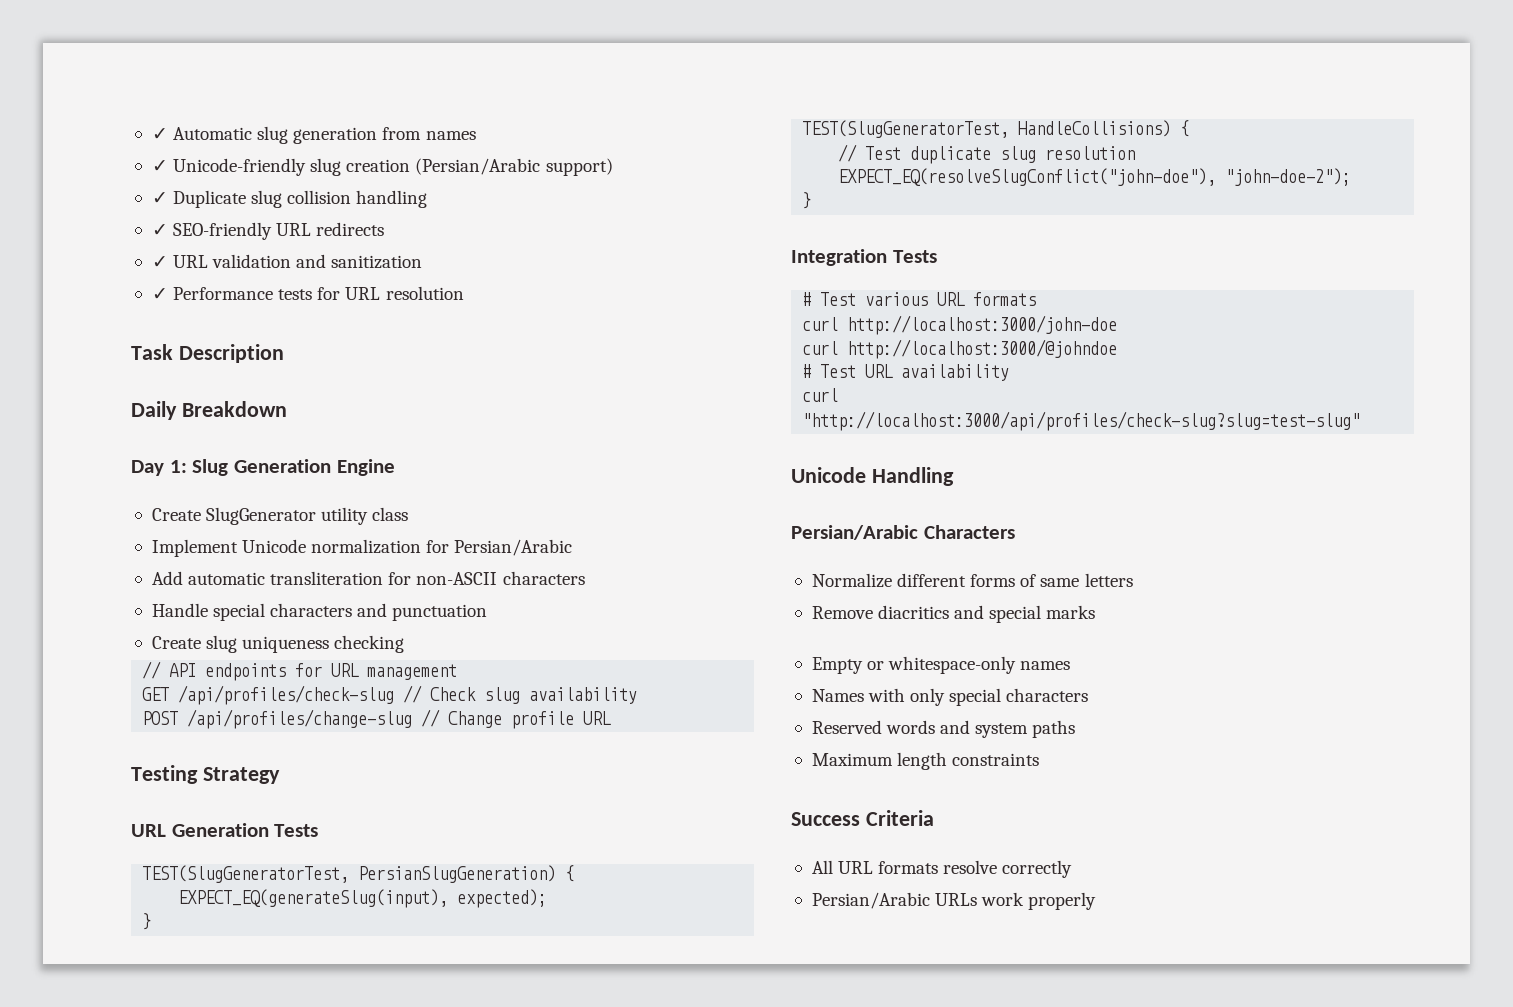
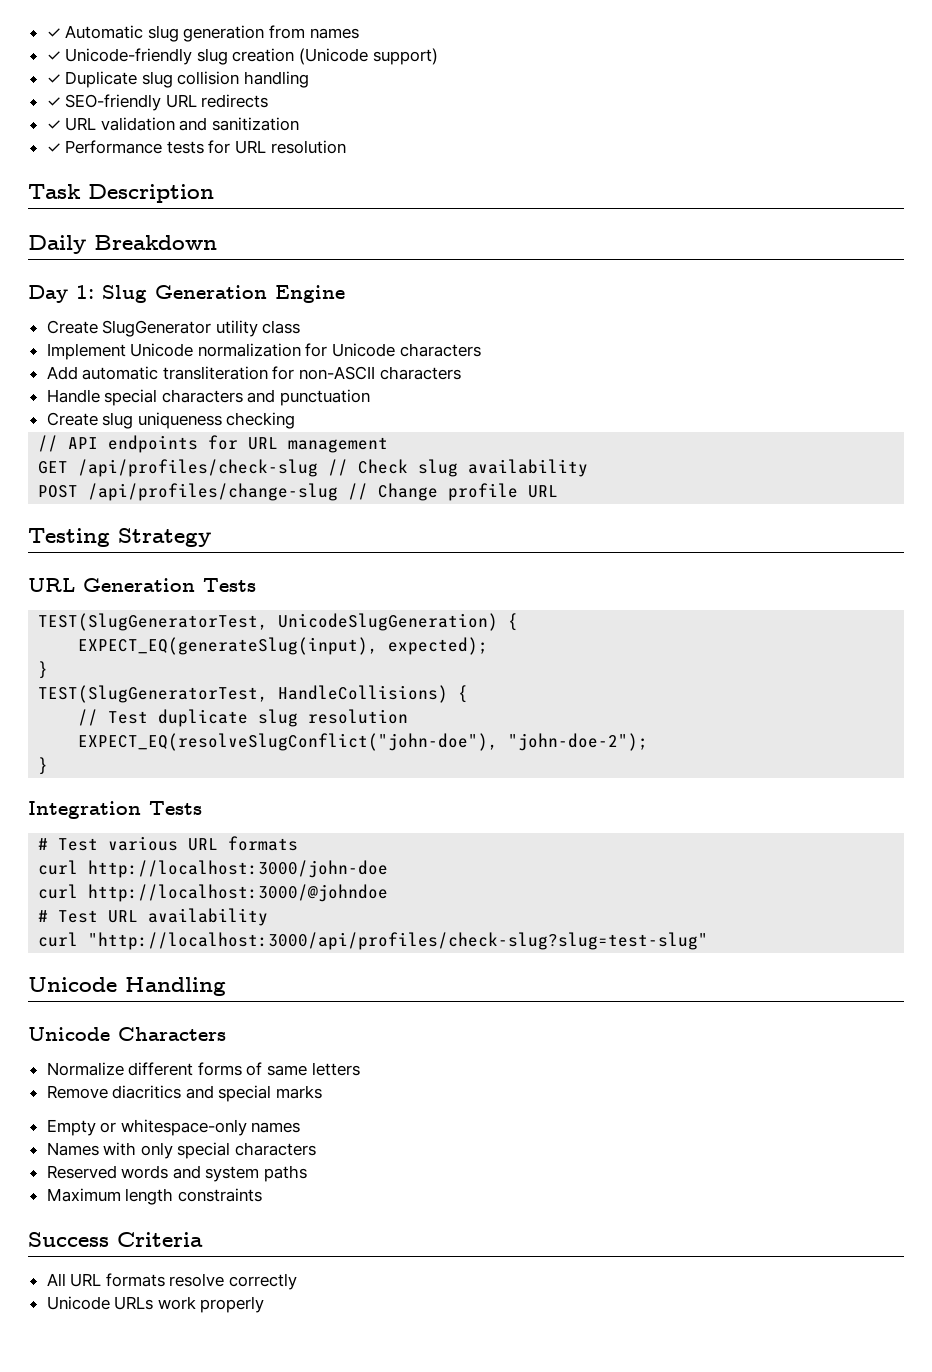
- ✓ Unicode-friendly slug creation (Persian/Arabic support)
+ ✓ Unicode-friendly slug creation (Unicode support)
- Implement Unicode normalization for Persian/Arabic
+ Implement Unicode normalization for Unicode characters
- TEST(SlugGeneratorTest, PersianSlugGeneration) {
+ TEST(SlugGeneratorTest, UnicodeSlugGeneration) {
- Persian/Arabic Characters
+ Unicode Characters
- Persian/Arabic URLs work properly
+ Unicode URLs work properly

